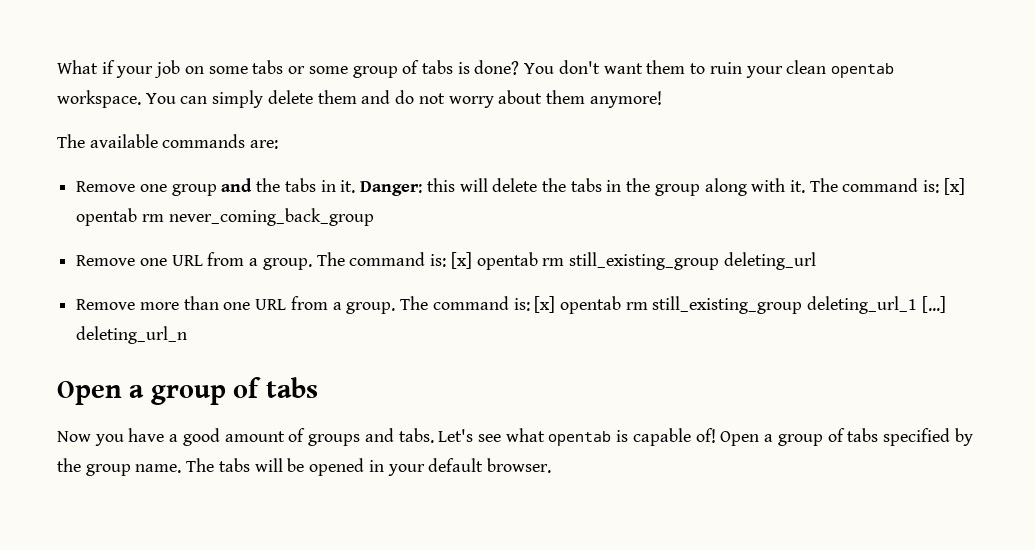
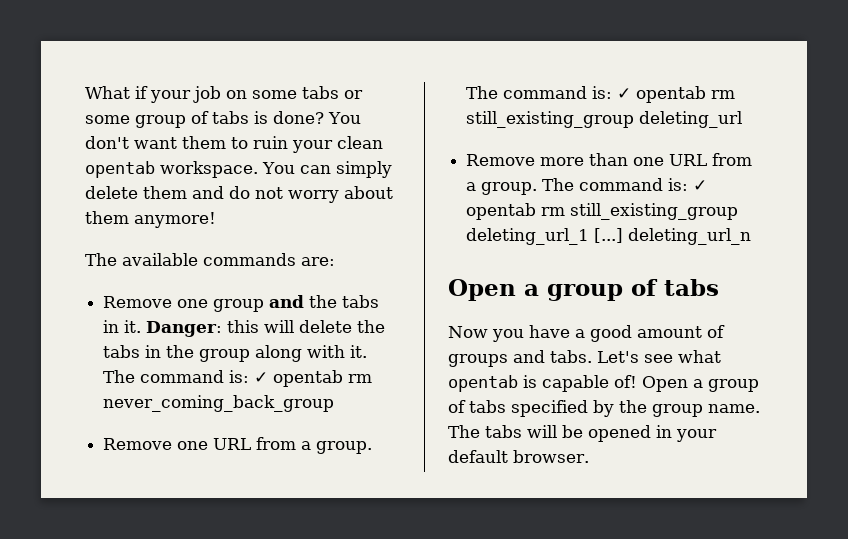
- The command is: [x] opentab rm never_coming_back_group
+ The command is: ✓ opentab rm never_coming_back_group
- The command is: [x] opentab rm still_existing_group deleting_url
+ The command is: ✓ opentab rm still_existing_group deleting_url
- The command is: [x] opentab rm still_existing_group deleting_url_1 [...] deleting_url_n
+ The command is: ✓ opentab rm still_existing_group deleting_url_1 [...] deleting_url_n

